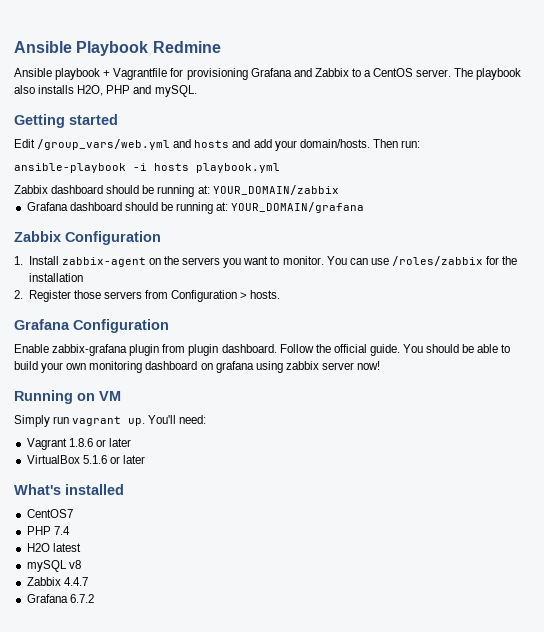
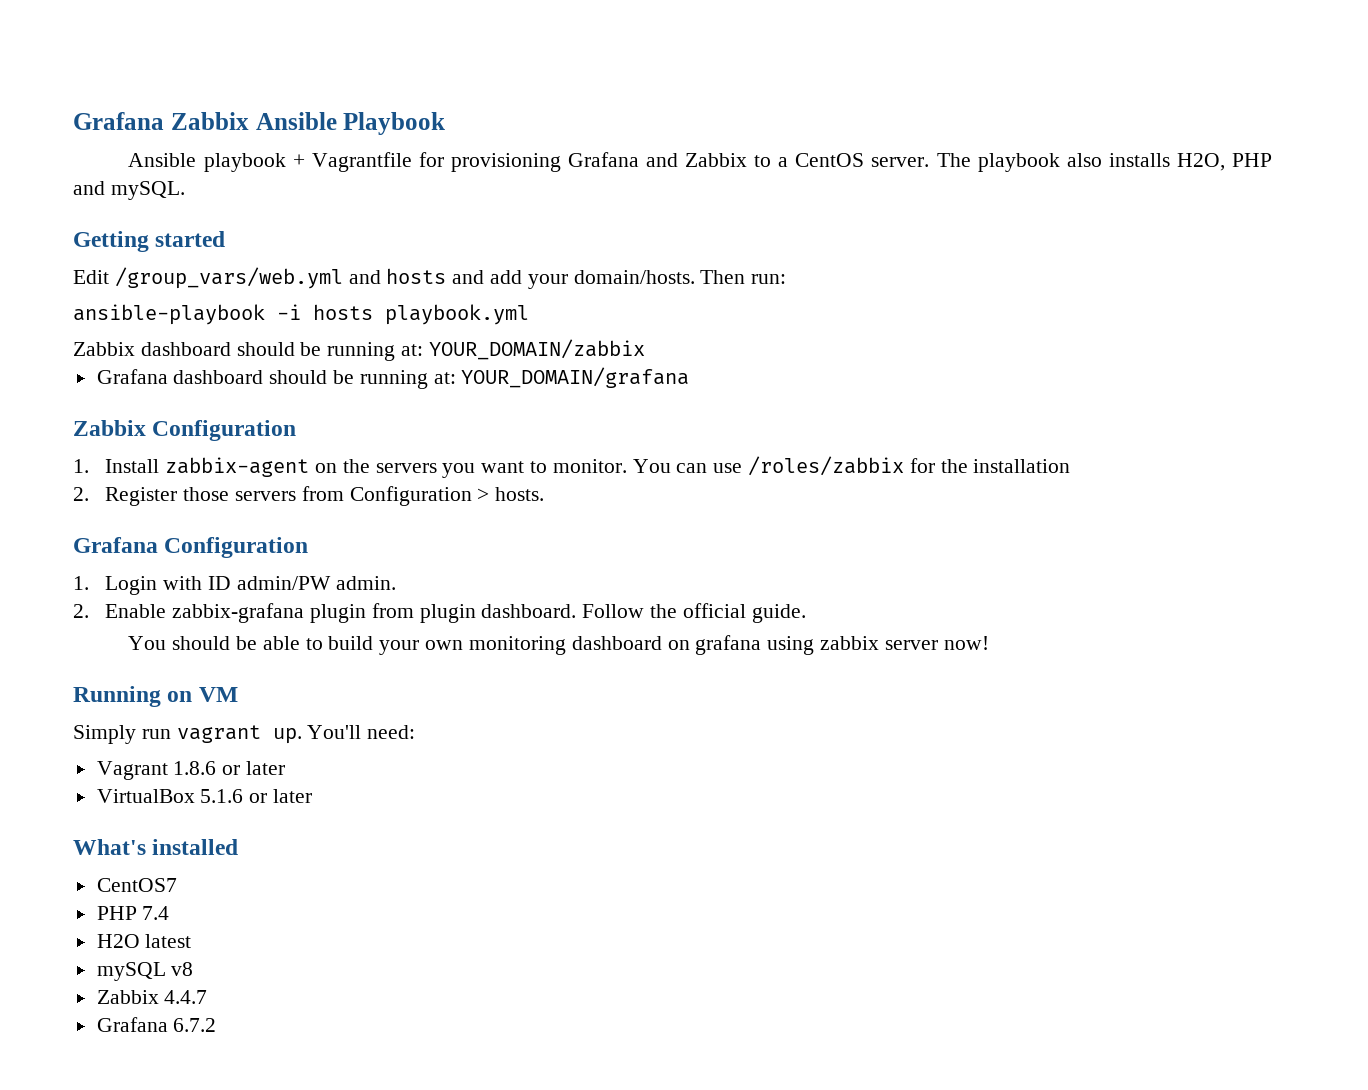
- Ansible Playbook Redmine
+ Grafana Zabbix Ansible Playbook
- Enable zabbix-grafana plugin from plugin dashboard.
+ 1. Login with ID admin/PW admin.
+ 2. Enable zabbix-grafana plugin from plugin dashboard.
- Follow the official guide. You should be able to build your own monitoring dashboard on grafana using zabbix server now!
+ Follow the official guide.
+ You should be able to build your own monitoring dashboard on grafana using zabbix server now!

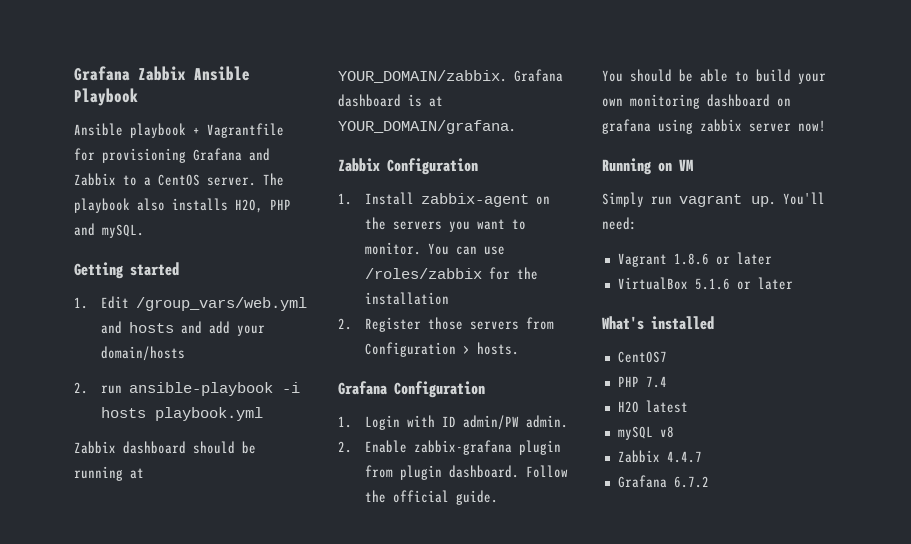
- Edit /group_vars/web.yml and hosts and add your domain/hosts. Then run:
- ansible-playbook -i hosts playbook.yml
+ 1. Edit /group_vars/web.yml and hosts and add your domain/hosts
+ 2. run ansible-playbook -i hosts playbook.yml
- Zabbix dashboard should be running at: YOUR_DOMAIN/zabbix
- Grafana dashboard should be running at: YOUR_DOMAIN/grafana
+ Zabbix dashboard should be running at YOUR_DOMAIN/zabbix. Grafana dashboard is at YOUR_DOMAIN/grafana.

